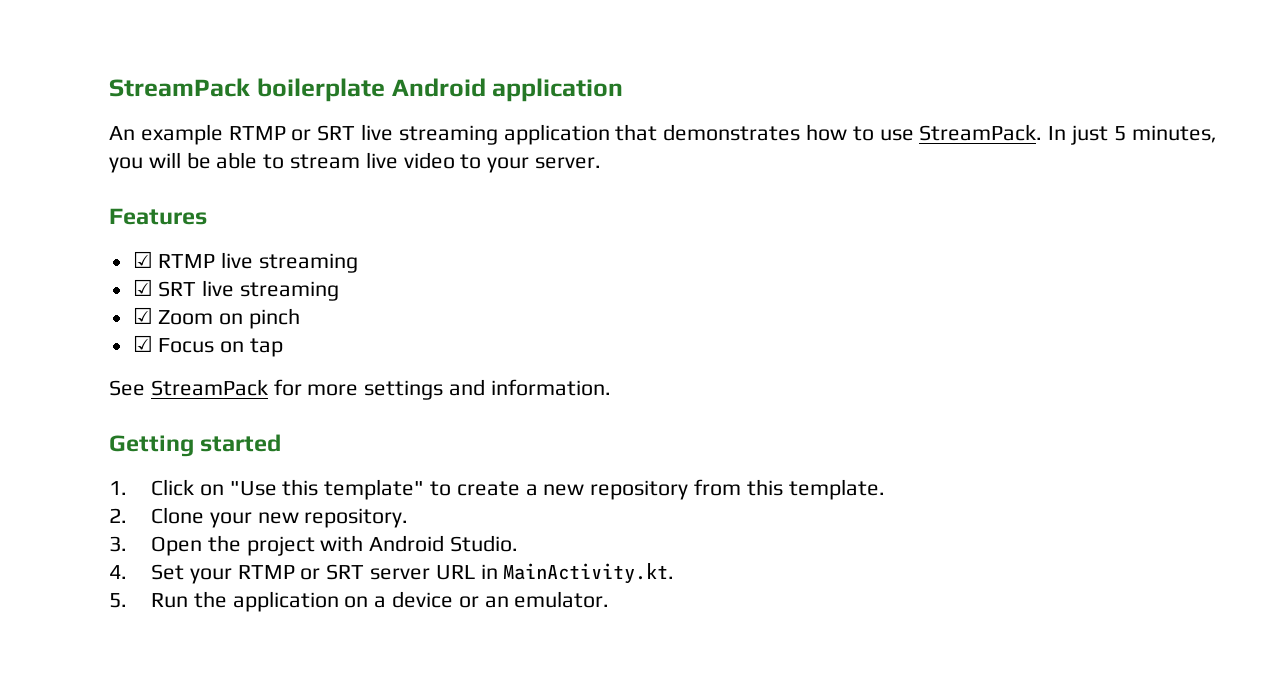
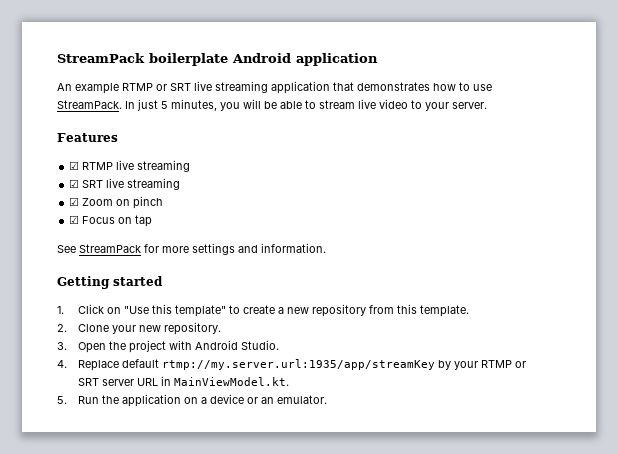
- 4. Set your RTMP or SRT server URL in MainActivity.kt.
+ 4. Replace default rtmp://my.server.url:1935/app/streamKey by your RTMP or SRT server URL in MainViewModel.kt.

